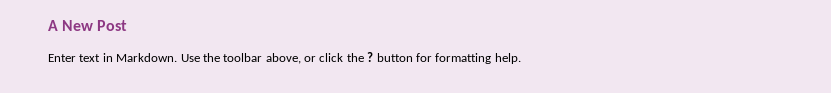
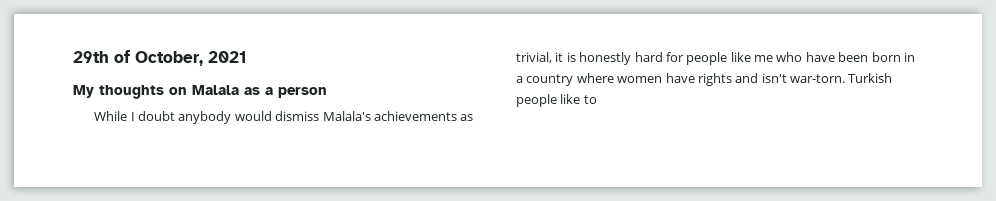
- A New Post
- Enter text in Markdown. Use the toolbar above, or click the ? button for formatting help.
+ 29th of October, 2021
+ My thoughts on Malala as a person
+ While I doubt anybody would dismiss Malala's achievements as trivial, it is honestly hard for people like me who have been born in a country where women have rights and isn't war-torn. Turkish people like to

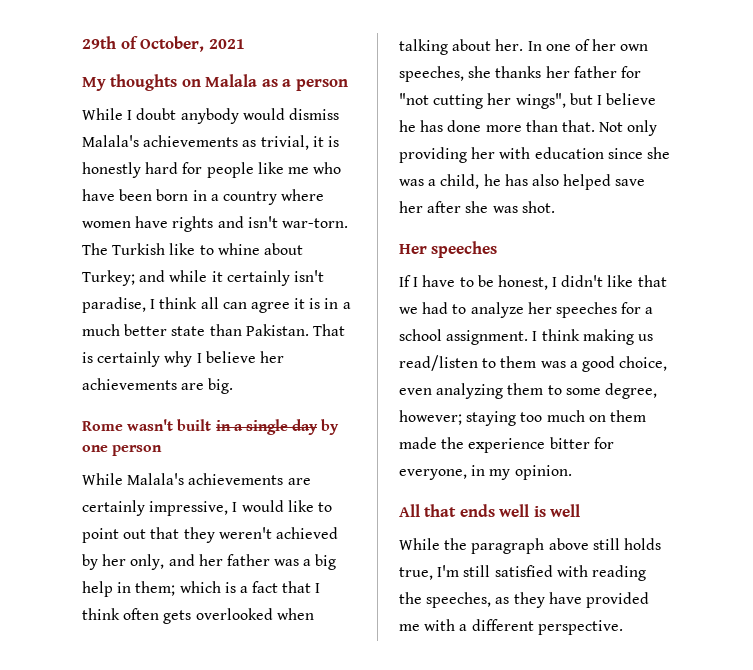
- Turkish people like to
+ The Turkish like to whine about Turkey; and while it certainly isn't paradise, I think all can agree it is in a much better state than Pakistan. That is certainly why I believe her achievements are big.
+ Rome wasn't built in a single day by one person
+ While Malala's achievements are certainly impressive, I would like to point out that they weren't achieved by her only, and her father was a big help in them; which is a fact that I think often gets overlooked when talking about her. In one of her own speeches, she thanks her father for "not cutting her wings", but I believe he has done more than that. Not only providing her with education since she was a child, he has also helped save her after she was shot.
+ Her speeches
+ If I have to be honest, I didn't like that we had to analyze her speeches for a school assignment. I think making us read/listen to them was a good choice, even analyzing them to some degree, however; staying too much on them made the experience bitter for everyone, in my opinion.
+ All that ends well is well
+ While the paragraph above still holds true, I'm still satisfied with reading the speeches, as they have provided me with a different perspective.

